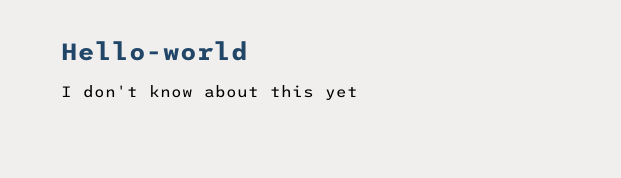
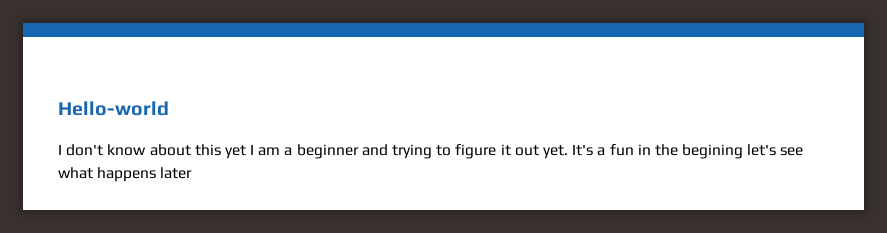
- I don't know about this yet
+ I don't know about this yet I am a beginner and trying to figure it out yet. It's a fun in the begining let's see what happens later

